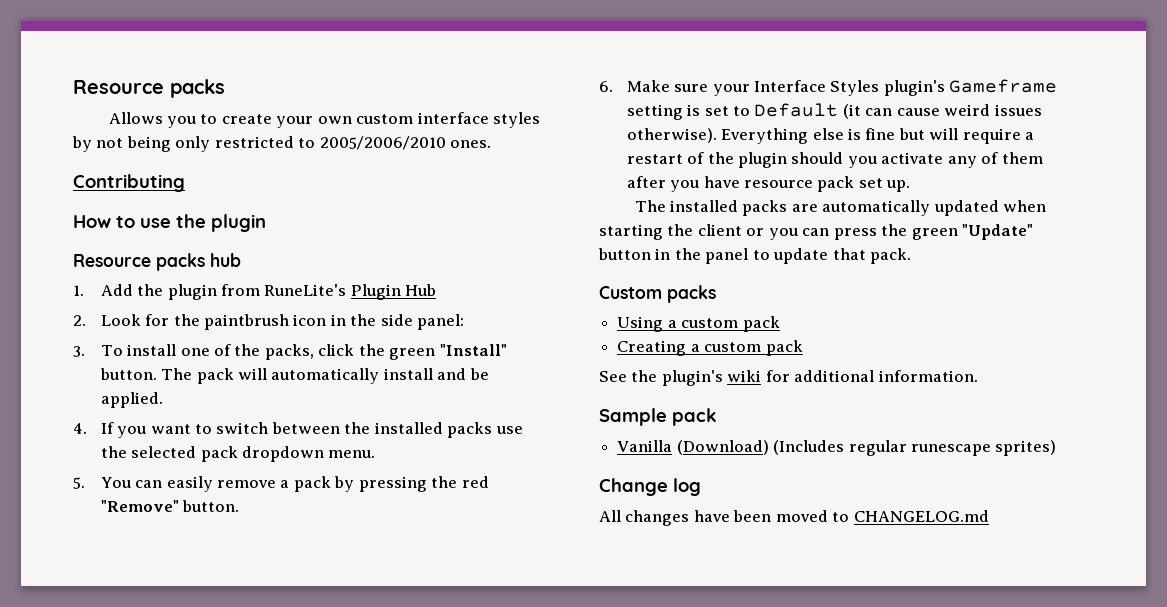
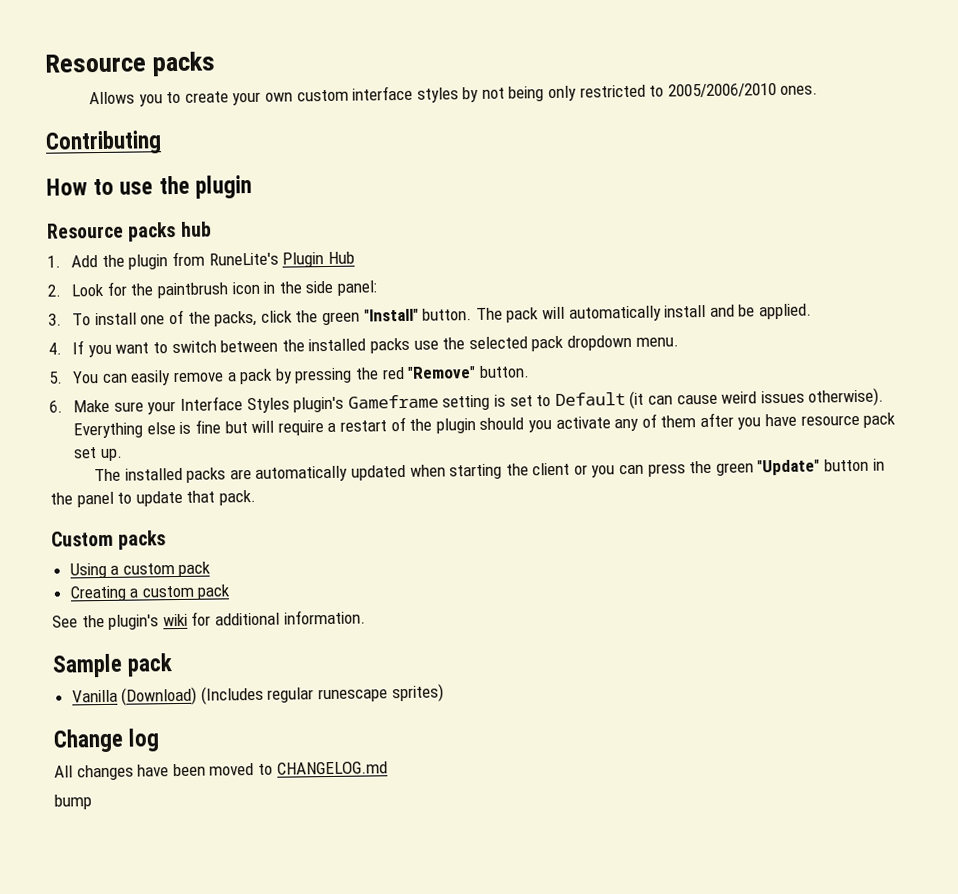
+ bump

